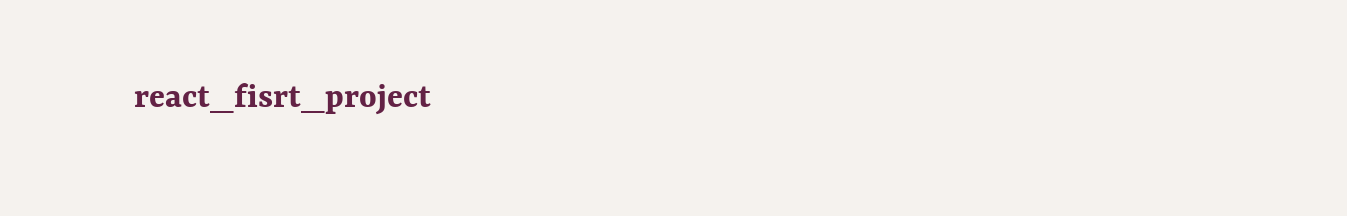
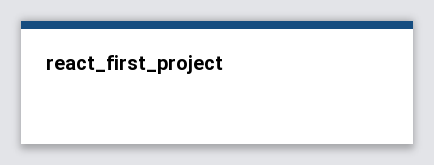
- react_fisrt_project
+ react_first_project

